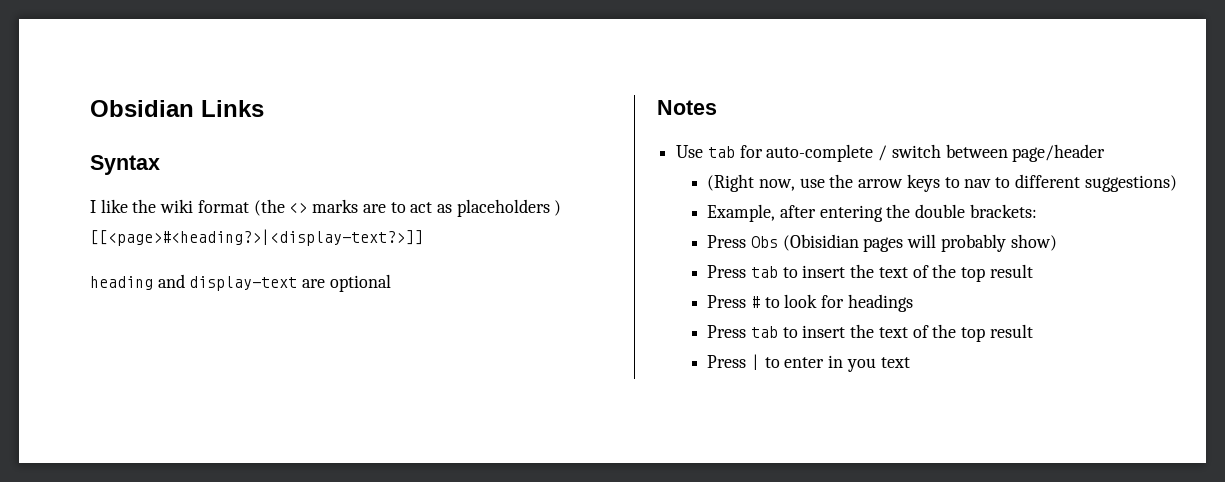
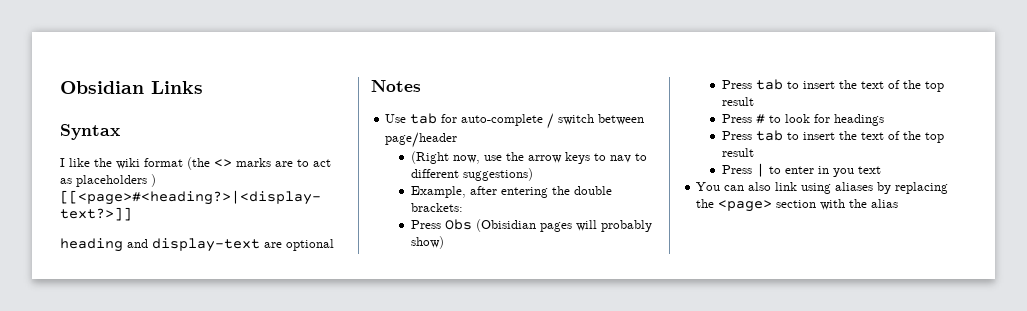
+ You can also link using aliases by replacing the <page> section with the alias

